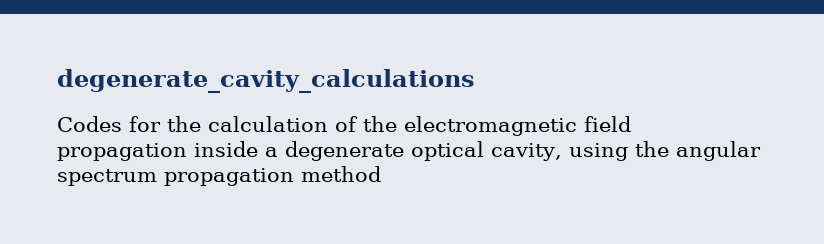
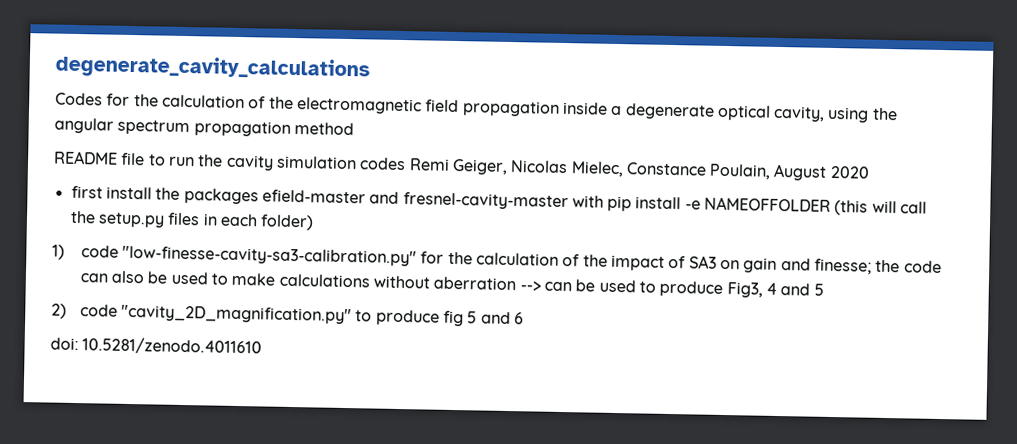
+ README file to run the cavity simulation codes Remi Geiger, Nicolas Mielec, Constance Poulain, August 2020
+ first install the packages efield-master and fresnel-cavity-master with pip install -e NAMEOFFOLDER (this will call the setup.py files in each folder)
+ 1) code "low-finesse-cavity-sa3-calibration.py" for the calculation of the impact of SA3 on gain and finesse; the code can also be used to make calculations without aberration --> can be used to produce Fig3, 4 and 5
+ 2) code "cavity_2D_magnification.py" to produce fig 5 and 6
+ doi: 10.5281/zenodo.4011610

